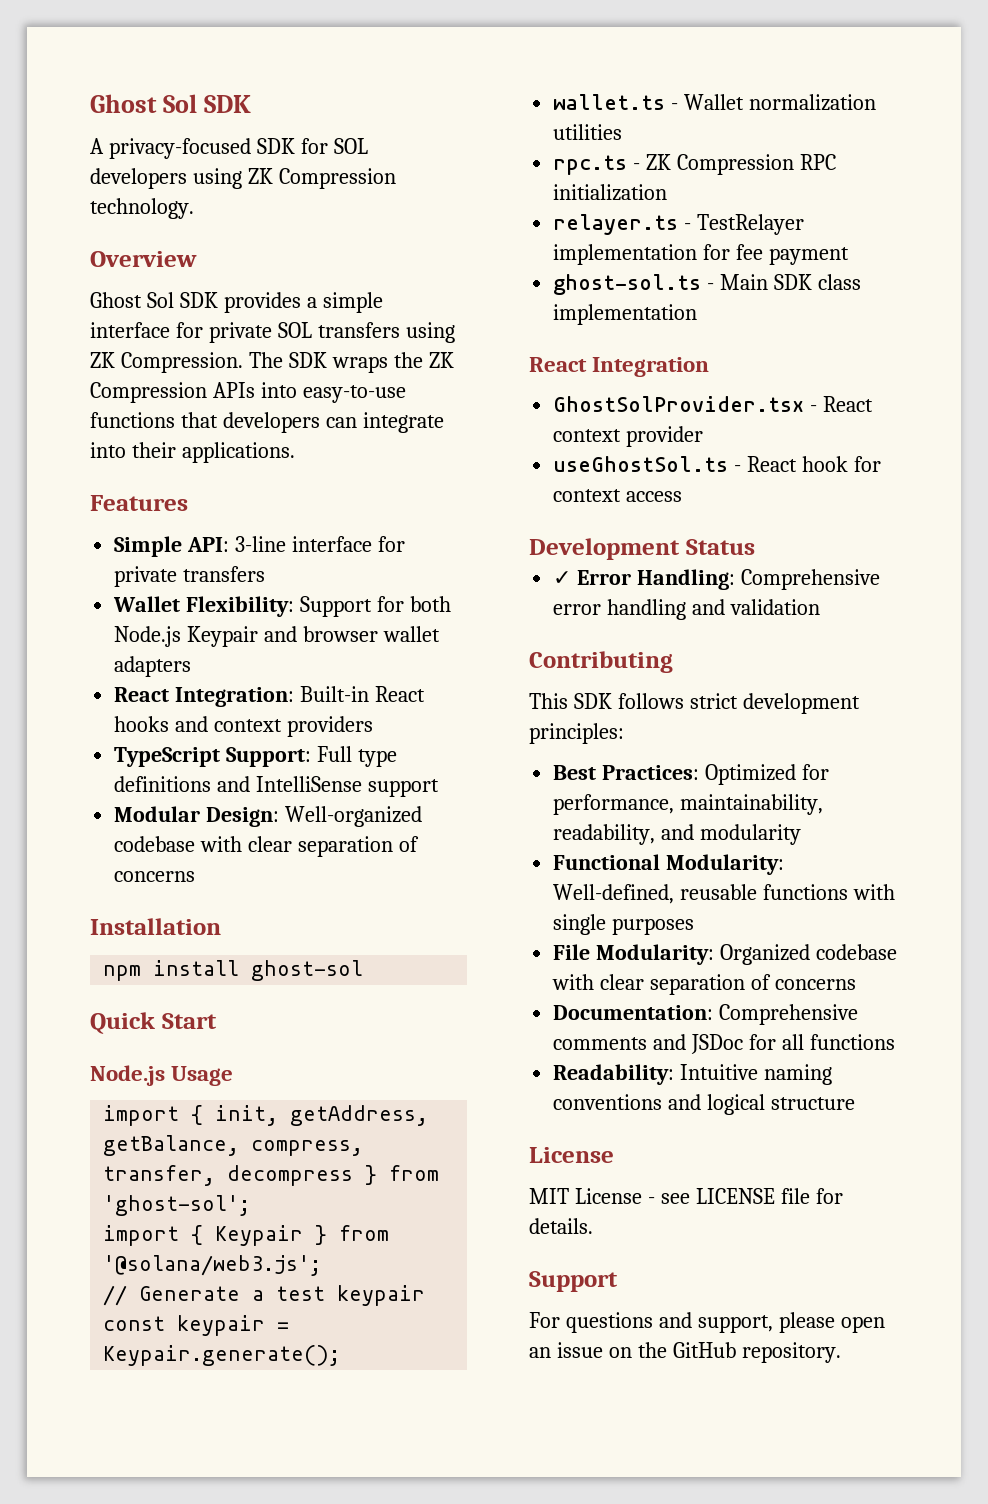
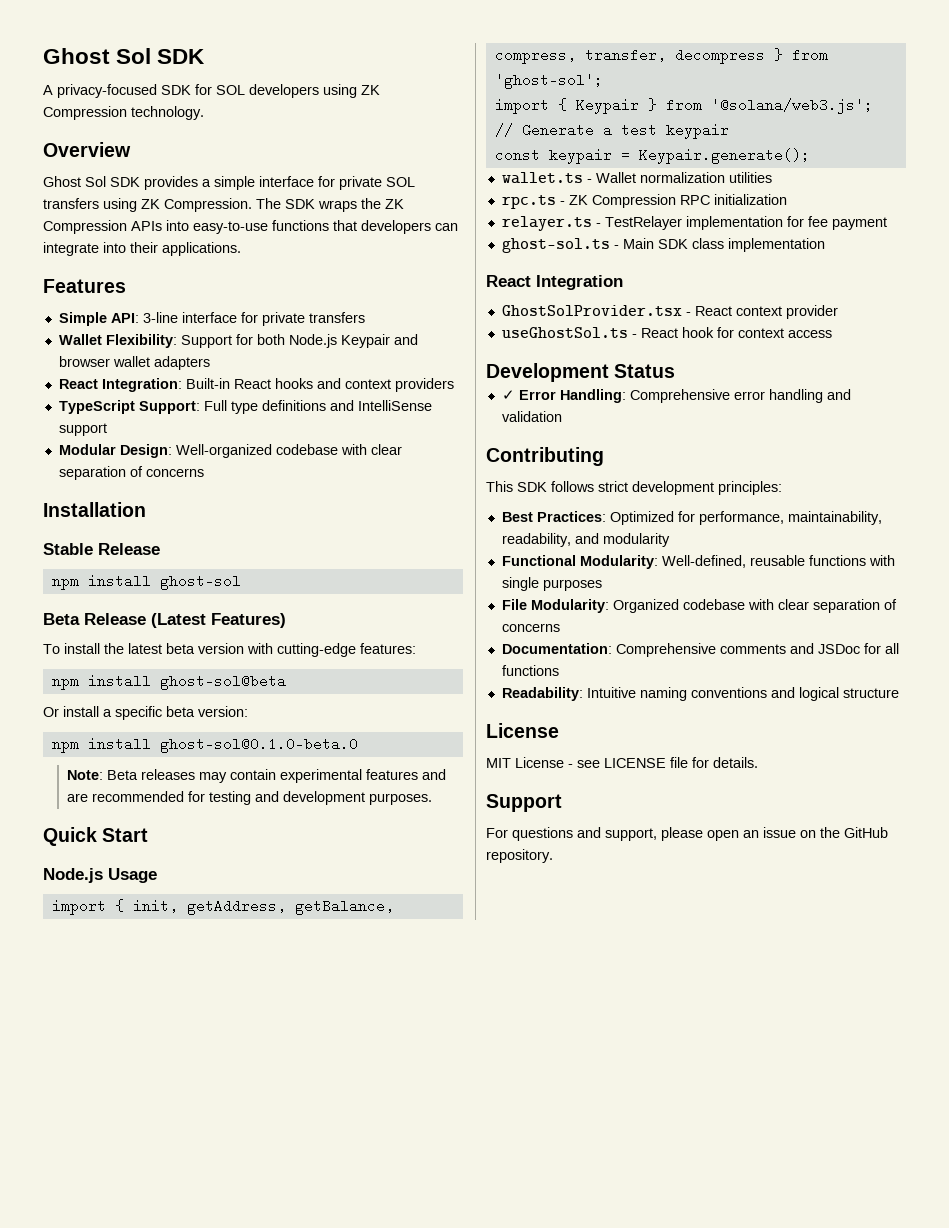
+ Stable Release
+ Beta Release (Latest Features)
+ To install the latest beta version with cutting-edge features:
+ npm install ghost-sol@beta
+ Or install a specific beta version:
+ npm install ghost-sol@0.1.0-beta.0
+ Note: Beta releases may contain experimental features and are recommended for testing and development purposes.

